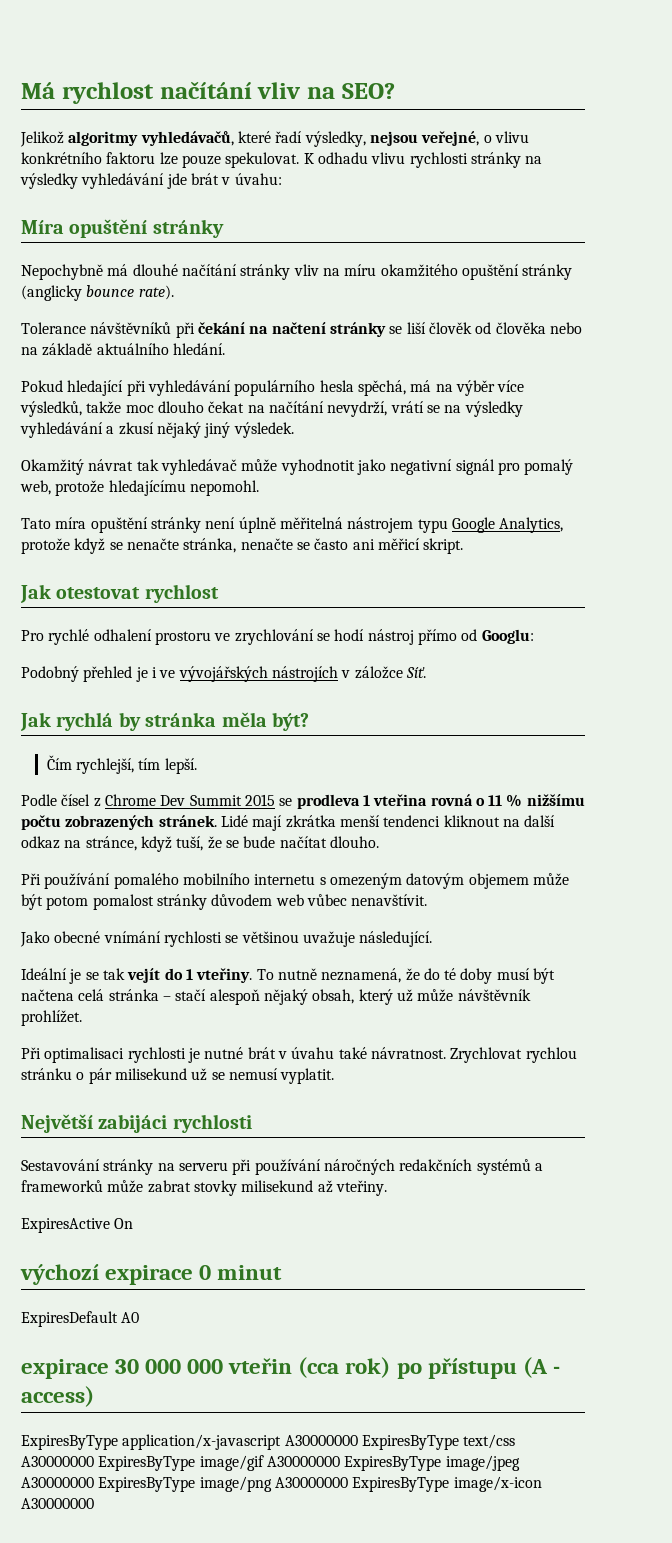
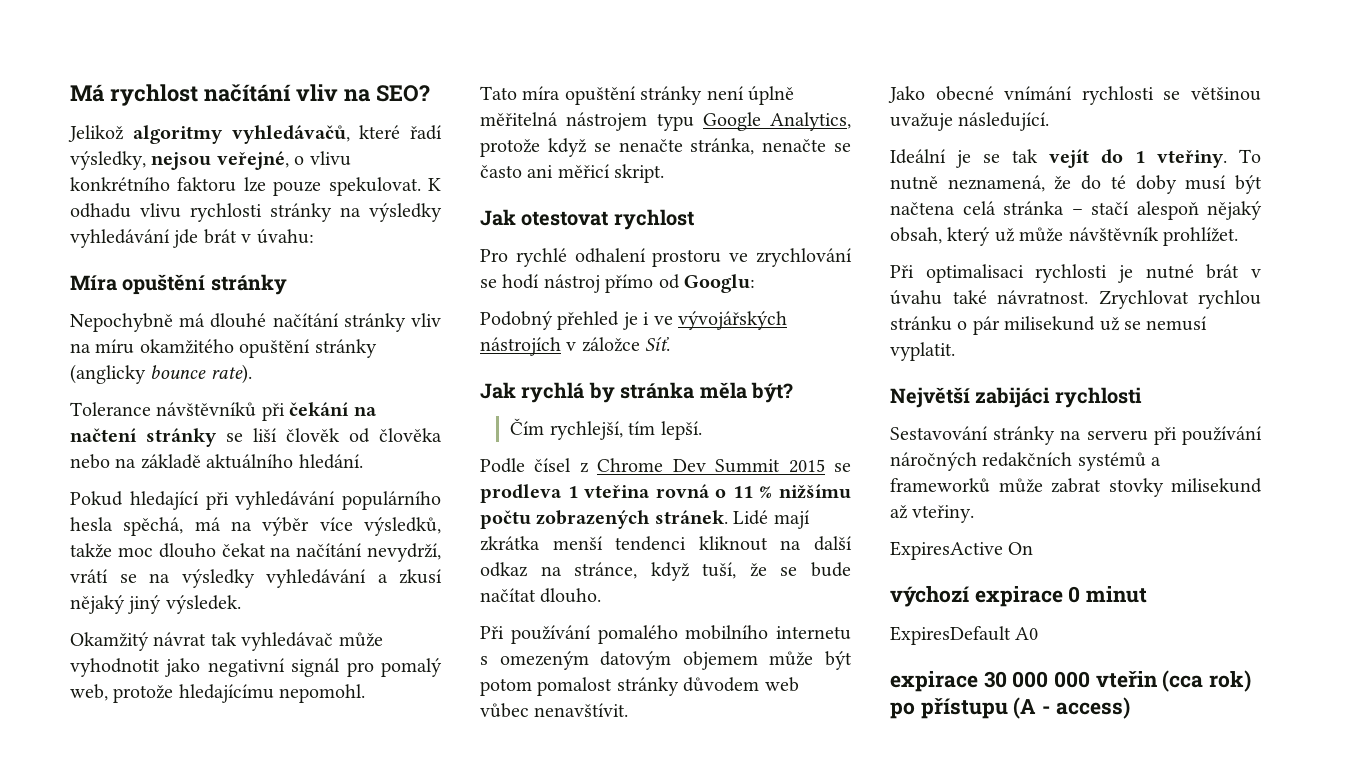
- ExpiresByType application/x-javascript A30000000 ExpiresByType text/css A30000000 ExpiresByType image/gif A30000000 ExpiresByType image/jpeg A30000000 ExpiresByType image/png A30000000 ExpiresByType image/x-icon A30000000

